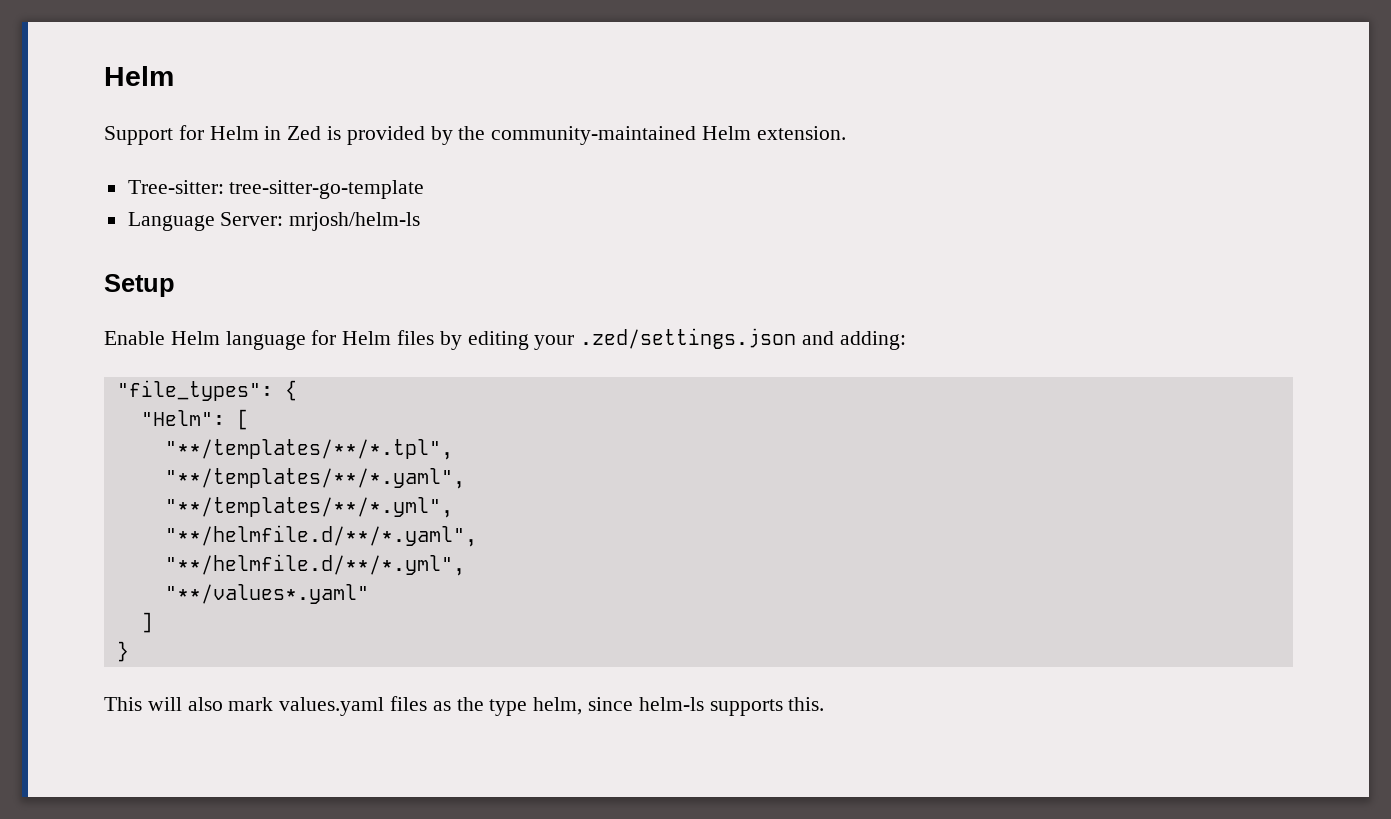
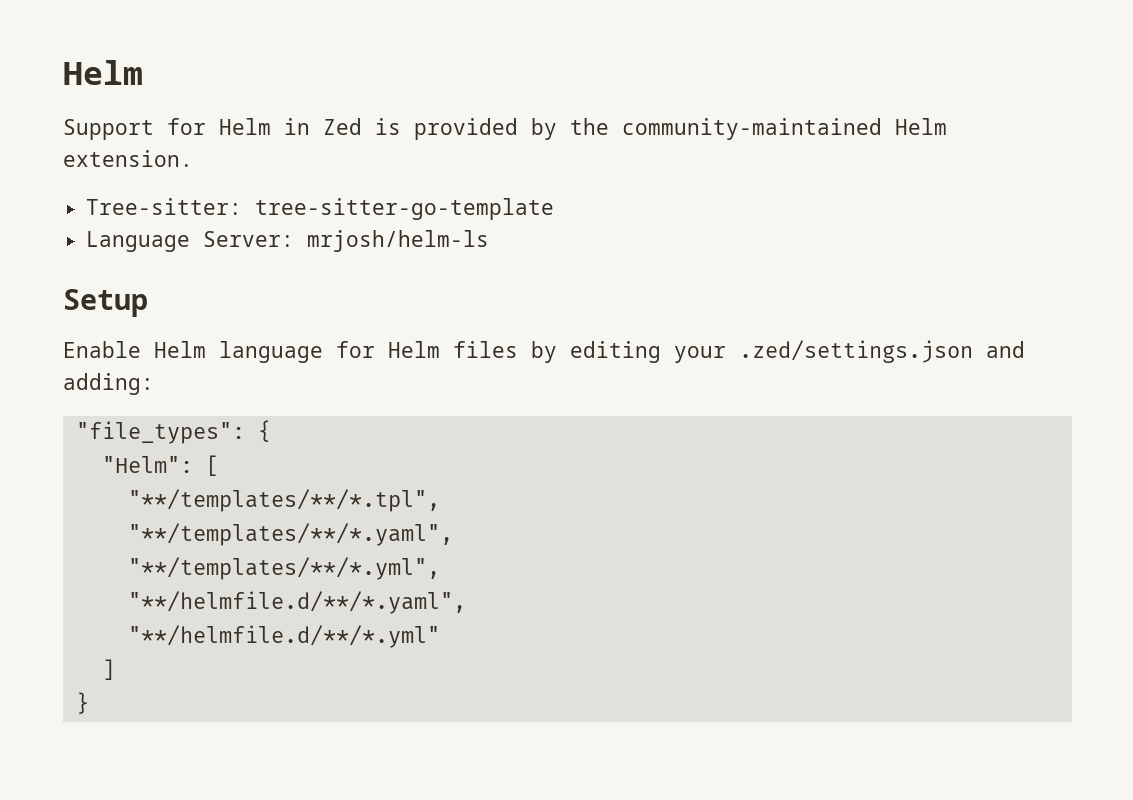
- "**/helmfile.d/**/*.yml",
- "**/values*.yaml"
+ "**/helmfile.d/**/*.yml"
- This will also mark values.yaml files as the type helm, since helm-ls supports this.

